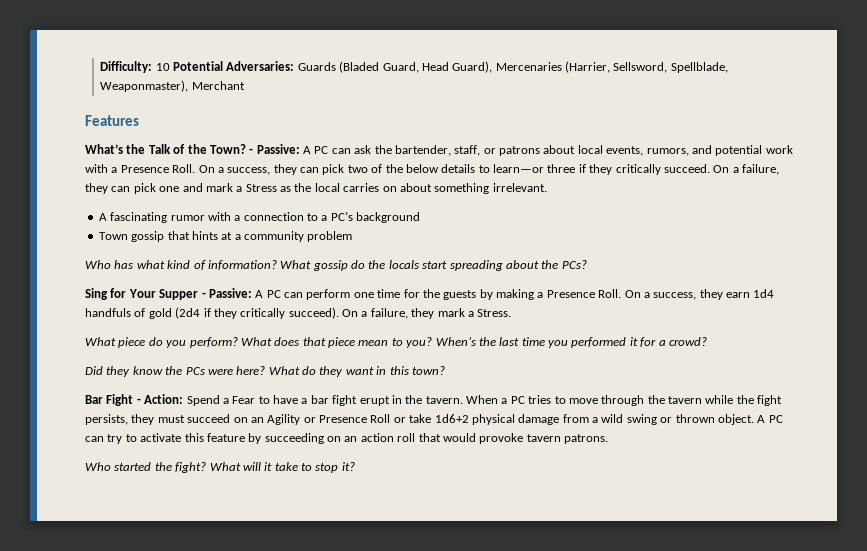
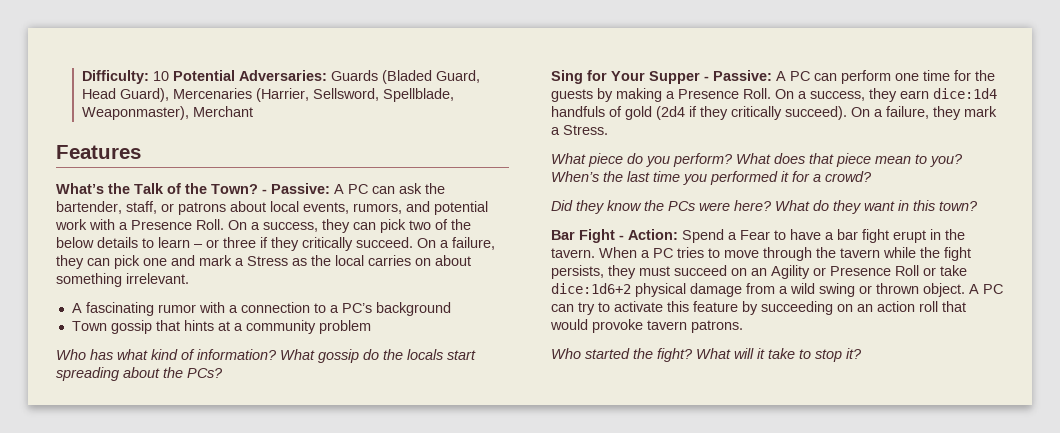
- On a success, they can pick two of the below details to learn—or three if they critically succeed.
+ On a success, they can pick two of the below details to learn – or three if they critically succeed.
- On a success, they earn 1d4 handfuls of gold (2d4 if they critically succeed).
+ On a success, they earn dice:1d4 handfuls of gold (2d4 if they critically succeed).
- When a PC tries to move through the tavern while the fight persists, they must succeed on an Agility or Presence Roll or take 1d6+2 physical damage from a wild swing or thrown object.
+ When a PC tries to move through the tavern while the fight persists, they must succeed on an Agility or Presence Roll or take dice:1d6+2 physical damage from a wild swing or thrown object.

